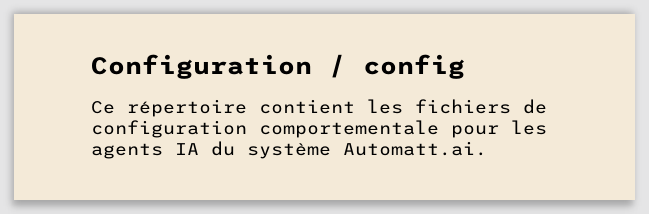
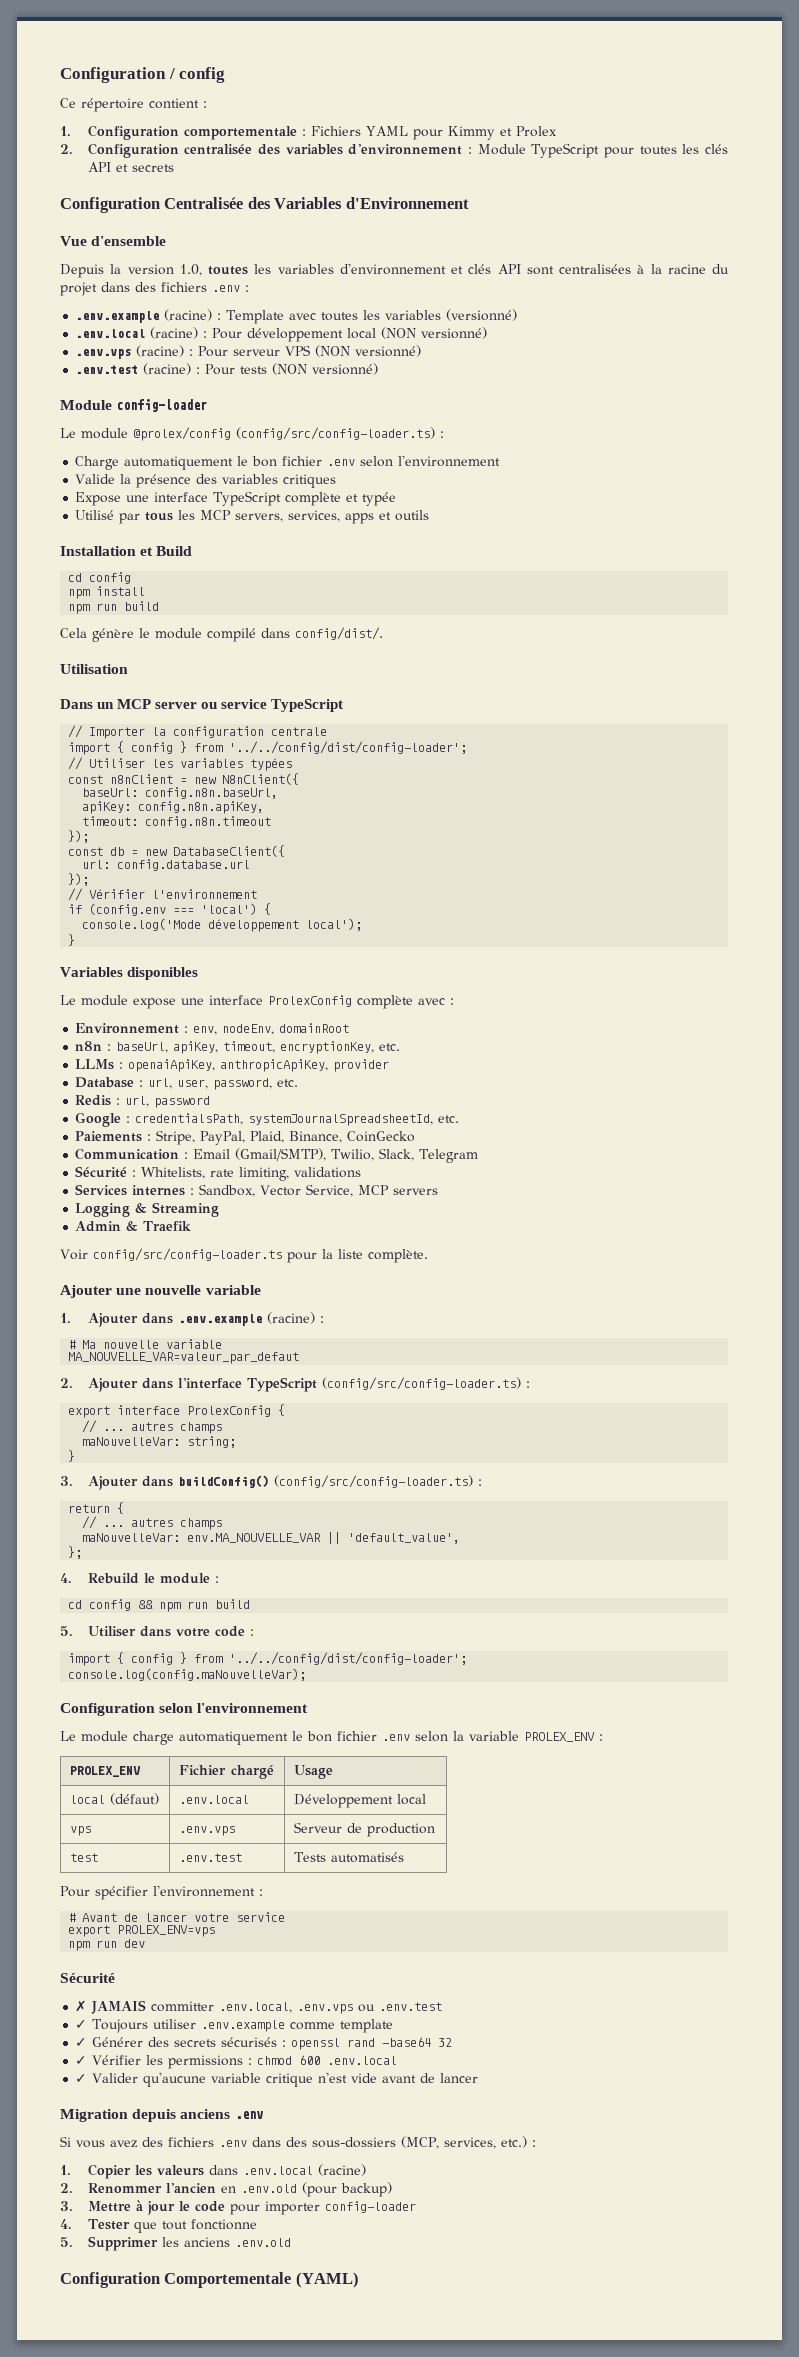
- Ce répertoire contient les fichiers de configuration comportementale pour les agents IA du système Automatt.ai.
+ Ce répertoire contient :
+ 1. Configuration comportementale : Fichiers YAML pour Kimmy et Prolex
+ 2. Configuration centralisée des variables d'environnement : Module TypeScript pour toutes les clés API et secrets
+ Configuration Centralisée des Variables d'Environnement
+ Vue d'ensemble
+ Depuis la version 1.0, toutes les variables d'environnement et clés API sont centralisées à la racine du projet dans des fichiers .env :
+ .env.example (racine) : Template avec toutes les variables (versionné)
+ .env.local (racine) : Pour développement local (NON versionné)
+ .env.vps (racine) : Pour serveur VPS (NON versionné)
+ .env.test (racine) : Pour tests (NON versionné)
+ Module config-loader
+ Le module @prolex/config (config/src/config-loader.ts) :
+ Charge automatiquement le bon fichier .env selon l'environnement
+ Valide la présence des variables critiques
+ Expose une interface TypeScript complète et typée
+ Utilisé par tous les MCP servers, services, apps et outils
+ Installation et Build
+ cd config
+ npm install
+ npm run build
+ Cela génère le module compilé dans config/dist/.
+ Utilisation
+ Dans un MCP server ou service TypeScript
+ // Importer la configuration centrale
+ import { config } from '../../config/dist/config-loader';
+ // Utiliser les variables typées
+ const n8nClient = new N8nClient({
+ baseUrl: config.n8n.baseUrl,
+ apiKey: config.n8n.apiKey,
+ timeout: config.n8n.timeout
+ });
+ const db = new DatabaseClient({
+ url: config.database.url
+ });
+ // Vérifier l'environnement
+ if (config.env === 'local') {
+ console.log('Mode développement local');
+ }
+ Variables disponibles
+ Le module expose une interface ProlexConfig complète avec :
+ Environnement : env, nodeEnv, domainRoot
+ n8n : baseUrl, apiKey, timeout, encryptionKey, etc.
+ LLMs : openaiApiKey, anthropicApiKey, provider
+ Database : url, user, password, etc.
+ Redis : url, password
+ Google : credentialsPath, systemJournalSpreadsheetId, etc.
+ Paiements : Stripe, PayPal, Plaid, Binance, CoinGecko
+ Communication : Email (Gmail/SMTP), Twilio, Slack, Telegram
+ Sécurité : Whitelists, rate limiting, validations
+ Services internes : Sandbox, Vector Service, MCP servers
+ Logging & Streaming
+ Admin & Traefik
+ Voir config/src/config-loader.ts pour la liste complète.
+ Ajouter une nouvelle variable
+ 1. Ajouter dans .env.example (racine) :
+ # Ma nouvelle variable
+ MA_NOUVELLE_VAR=valeur_par_defaut
+ 2. Ajouter dans l'interface TypeScript (config/src/config-loader.ts) :
+ export interface ProlexConfig {
+ // ... autres champs
+ maNouvelleVar: string;
+ }
+ 3. Ajouter dans buildConfig() (config/src/config-loader.ts) :
+ return {
+ // ... autres champs
+ maNouvelleVar: env.MA_NOUVELLE_VAR || 'default_value',
+ };
+ 4. Rebuild le module :
+ cd config && npm run build
+ 5. Utiliser dans votre code :
+ import { config } from '../../config/dist/config-loader';
+ console.log(config.maNouvelleVar);
+ Configuration selon l'environnement
+ Le module charge automatiquement le bon fichier .env selon la variable PROLEX_ENV :
+ PROLEX_ENV | Fichier chargé | Usage
+ local (défaut) | .env.local | Développement local
+ vps | .env.vps | Serveur de production
+ test | .env.test | Tests automatisés
+ Pour spécifier l'environnement :
+ # Avant de lancer votre service
+ export PROLEX_ENV=vps
+ npm run dev
+ Sécurité
+ ✗ JAMAIS committer .env.local, .env.vps ou .env.test
+ ✓ Toujours utiliser .env.example comme template
+ ✓ Générer des secrets sécurisés : openssl rand -base64 32
+ ✓ Vérifier les permissions : chmod 600 .env.local
+ ✓ Valider qu'aucune variable critique n'est vide avant de lancer
+ Migration depuis anciens .env
+ Si vous avez des fichiers .env dans des sous-dossiers (MCP, services, etc.) :
+ 1. Copier les valeurs dans .env.local (racine)
+ 2. Renommer l'ancien en .env.old (pour backup)
+ 3. Mettre à jour le code pour importer config-loader
+ 4. Tester que tout fonctionne
+ 5. Supprimer les anciens .env.old
+ Configuration Comportementale (YAML)

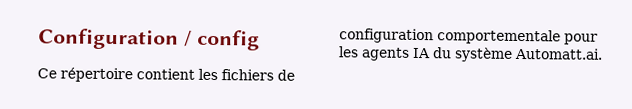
- Ce répertoire contient :
- 1. Configuration comportementale : Fichiers YAML pour Kimmy et Prolex
- 2. Configuration centralisée des variables d'environnement : Module TypeScript pour toutes les clés API et secrets
- Configuration Centralisée des Variables d'Environnement
- Vue d'ensemble
- Depuis la version 1.0, toutes les variables d'environnement et clés API sont centralisées à la racine du projet dans des fichiers .env :
- .env.example (racine) : Template avec toutes les variables (versionné)
- .env.local (racine) : Pour développement local (NON versionné)
- .env.vps (racine) : Pour serveur VPS (NON versionné)
- .env.test (racine) : Pour tests (NON versionné)
- Module config-loader
- Le module @prolex/config (config/src/config-loader.ts) :
- Charge automatiquement le bon fichier .env selon l'environnement
- Valide la présence des variables critiques
- Expose une interface TypeScript complète et typée
- Utilisé par tous les MCP servers, services, apps et outils
- Installation et Build
- cd config
- npm install
- npm run build
- Cela génère le module compilé dans config/dist/.
- Utilisation
- Dans un MCP server ou service TypeScript
- // Importer la configuration centrale
- import { config } from '../../config/dist/config-loader';
- // Utiliser les variables typées
- const n8nClient = new N8nClient({
- baseUrl: config.n8n.baseUrl,
- apiKey: config.n8n.apiKey,
- timeout: config.n8n.timeout
- });
- const db = new DatabaseClient({
- url: config.database.url
- });
- // Vérifier l'environnement
- if (config.env === 'local') {
- console.log('Mode développement local');
- }
- Variables disponibles
- Le module expose une interface ProlexConfig complète avec :
- Environnement : env, nodeEnv, domainRoot
- n8n : baseUrl, apiKey, timeout, encryptionKey, etc.
- LLMs : openaiApiKey, anthropicApiKey, provider
- Database : url, user, password, etc.
- Redis : url, password
- Google : credentialsPath, systemJournalSpreadsheetId, etc.
- Paiements : Stripe, PayPal, Plaid, Binance, CoinGecko
- Communication : Email (Gmail/SMTP), Twilio, Slack, Telegram
- Sécurité : Whitelists, rate limiting, validations
- Services internes : Sandbox, Vector Service, MCP servers
- Logging & Streaming
- Admin & Traefik
- Voir config/src/config-loader.ts pour la liste complète.
- Ajouter une nouvelle variable
- 1. Ajouter dans .env.example (racine) :
- # Ma nouvelle variable
- MA_NOUVELLE_VAR=valeur_par_defaut
- 2. Ajouter dans l'interface TypeScript (config/src/config-loader.ts) :
- export interface ProlexConfig {
- // ... autres champs
- maNouvelleVar: string;
- }
- 3. Ajouter dans buildConfig() (config/src/config-loader.ts) :
- return {
- // ... autres champs
- maNouvelleVar: env.MA_NOUVELLE_VAR || 'default_value',
- };
- 4. Rebuild le module :
- cd config && npm run build
- 5. Utiliser dans votre code :
- import { config } from '../../config/dist/config-loader';
- console.log(config.maNouvelleVar);
- Configuration selon l'environnement
- Le module charge automatiquement le bon fichier .env selon la variable PROLEX_ENV :
- PROLEX_ENV | Fichier chargé | Usage
- local (défaut) | .env.local | Développement local
- vps | .env.vps | Serveur de production
- test | .env.test | Tests automatisés
- Pour spécifier l'environnement :
- # Avant de lancer votre service
- export PROLEX_ENV=vps
- npm run dev
- Sécurité
- ✗ JAMAIS committer .env.local, .env.vps ou .env.test
- ✓ Toujours utiliser .env.example comme template
- ✓ Générer des secrets sécurisés : openssl rand -base64 32
- ✓ Vérifier les permissions : chmod 600 .env.local
- ✓ Valider qu'aucune variable critique n'est vide avant de lancer
- Migration depuis anciens .env
- Si vous avez des fichiers .env dans des sous-dossiers (MCP, services, etc.) :
- 1. Copier les valeurs dans .env.local (racine)
- 2. Renommer l'ancien en .env.old (pour backup)
- 3. Mettre à jour le code pour importer config-loader
- 4. Tester que tout fonctionne
- 5. Supprimer les anciens .env.old
- Configuration Comportementale (YAML)
+ Ce répertoire contient les fichiers de configuration comportementale pour les agents IA du système Automatt.ai.

